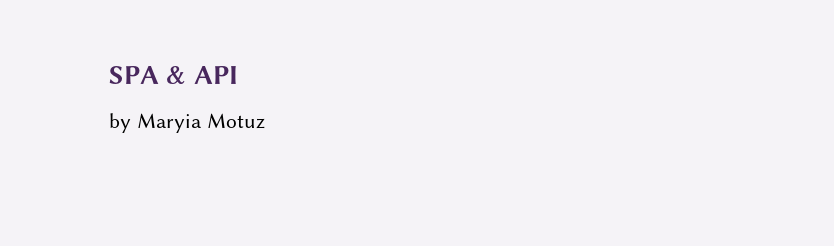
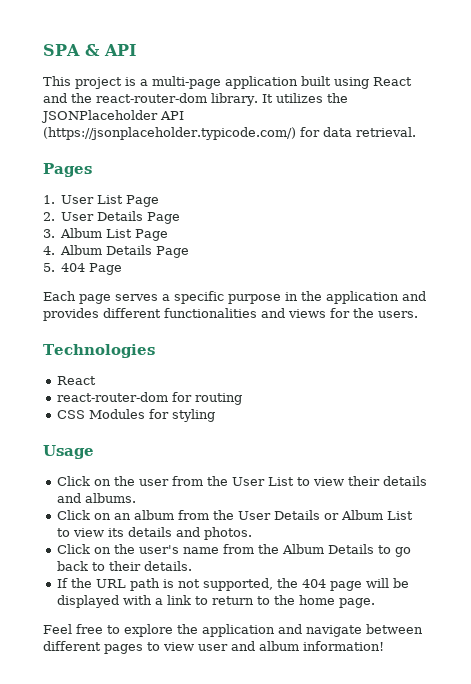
- by Maryia Motuz
+ This project is a multi-page application built using React and the react-router-dom library. It utilizes the JSONPlaceholder API (https://jsonplaceholder.typicode.com/) for data retrieval.
+ Pages
+ 1. User List Page
+ 2. User Details Page
+ 3. Album List Page
+ 4. Album Details Page
+ 5. 404 Page
+ Each page serves a specific purpose in the application and provides different functionalities and views for the users.
+ Technologies
+ React
+ react-router-dom for routing
+ CSS Modules for styling
+ Usage
+ Click on the user from the User List to view their details and albums.
+ Click on an album from the User Details or Album List to view its details and photos.
+ Click on the user's name from the Album Details to go back to their details.
+ If the URL path is not supported, the 404 page will be displayed with a link to return to the home page.
+ Feel free to explore the application and navigate between different pages to view user and album information!

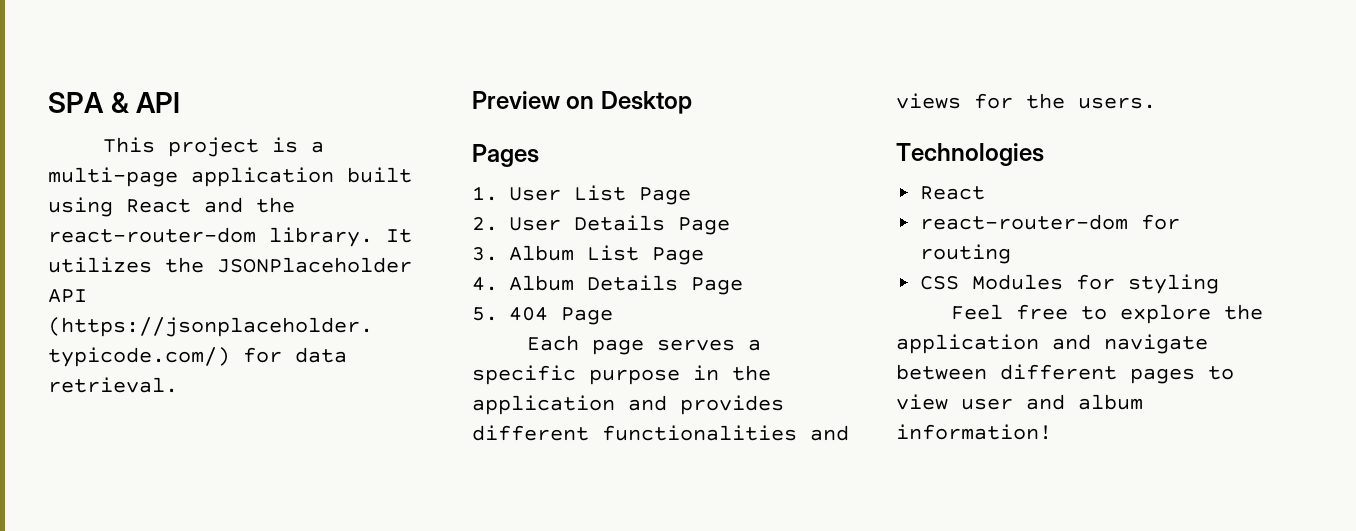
+ Preview on Desktop
- Usage
- Click on the user from the User List to view their details and albums.
- Click on an album from the User Details or Album List to view its details and photos.
- Click on the user's name from the Album Details to go back to their details.
- If the URL path is not supported, the 404 page will be displayed with a link to return to the home page.

